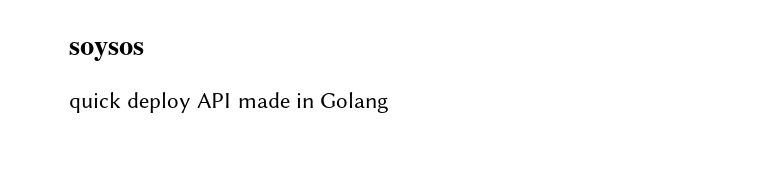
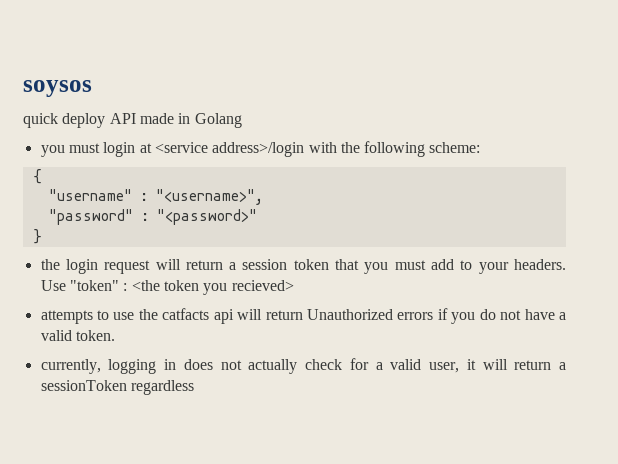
+ you must login at <service address>/login with the following scheme:
+ {
+ "username" : "<username>",
+ "password" : "<password>"
+ }
+ the login request will return a session token that you must add to your headers. Use "token" : <the token you recieved>
+ attempts to use the catfacts api will return Unauthorized errors if you do not have a valid token.
+ currently, logging in does not actually check for a valid user, it will return a sessionToken regardless

